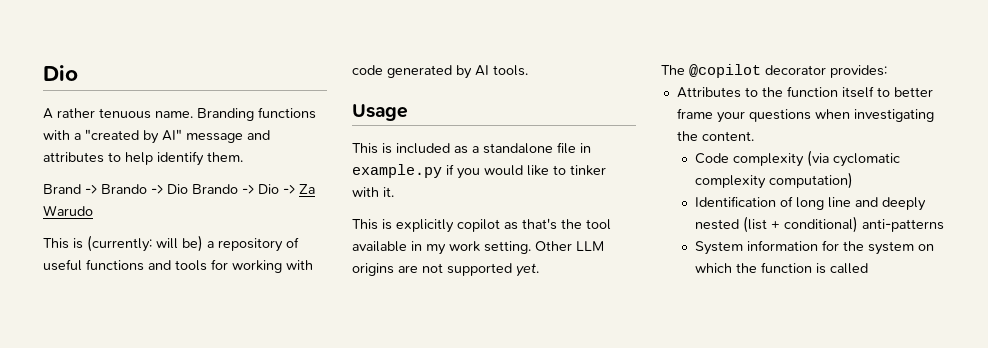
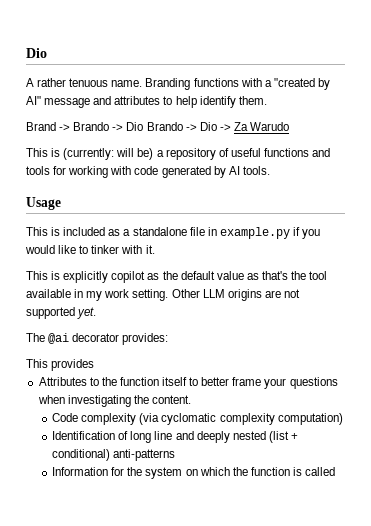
- This is explicitly copilot as that's the tool available in my work setting.
+ This is explicitly copilot as the default value as that's the tool available in my work setting.
- The @copilot decorator provides:
+ The @ai decorator provides:
+ This provides
- System information for the system on which the function is called
+ Information for the system on which the function is called

